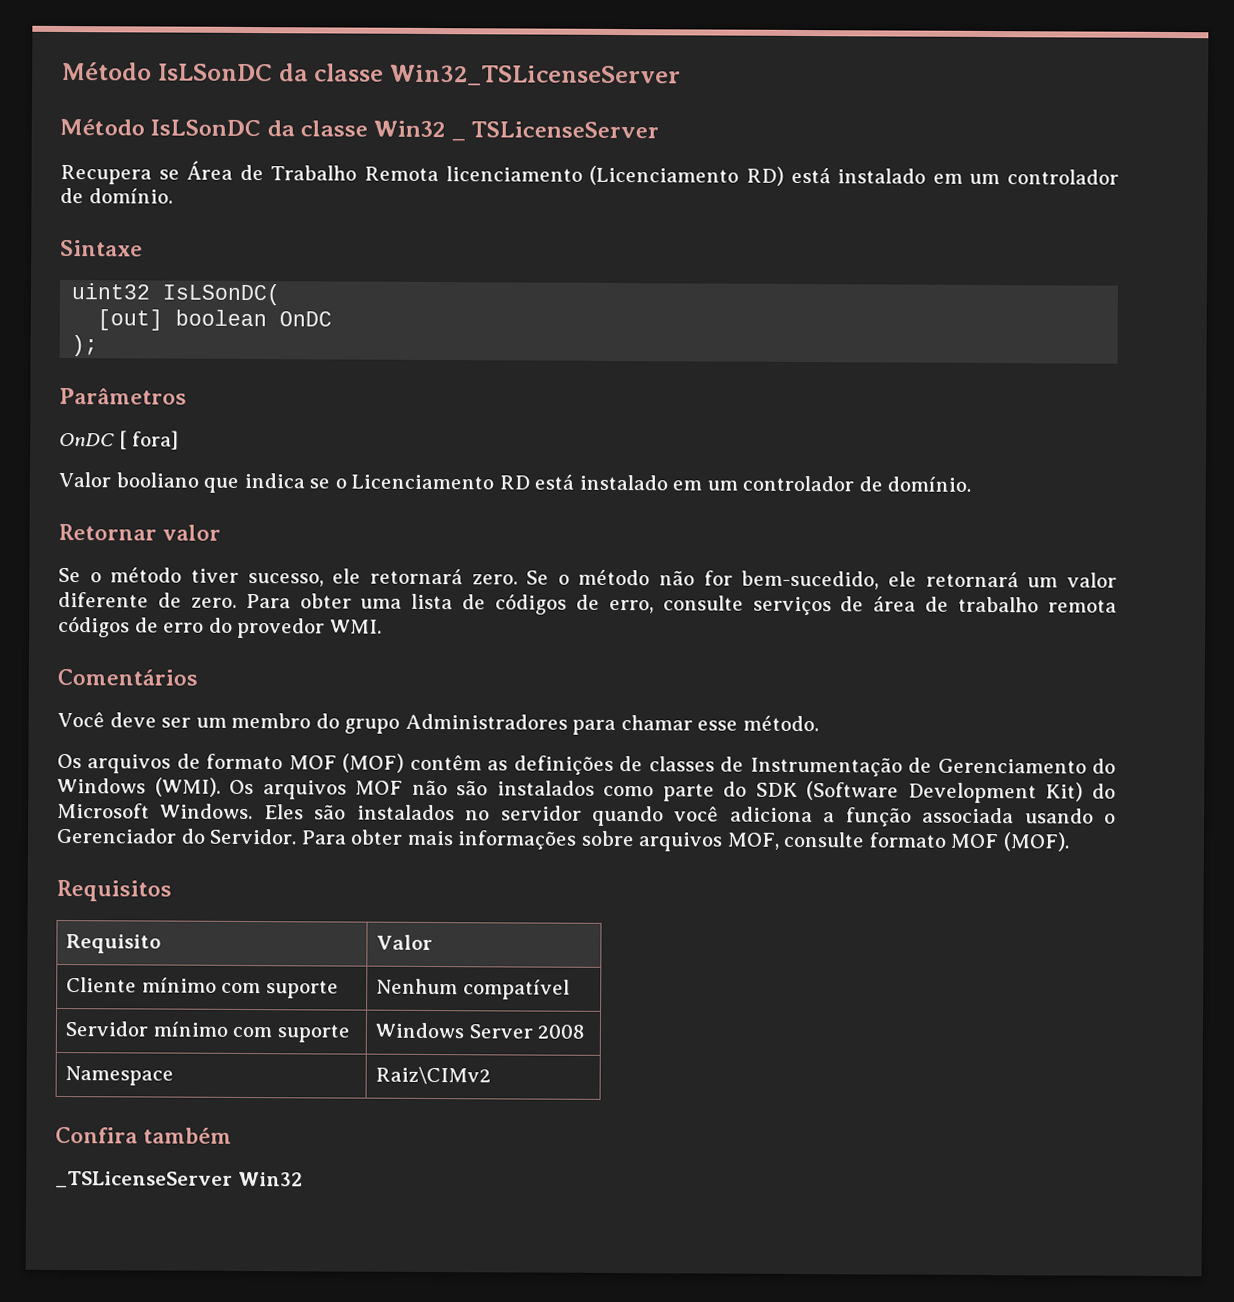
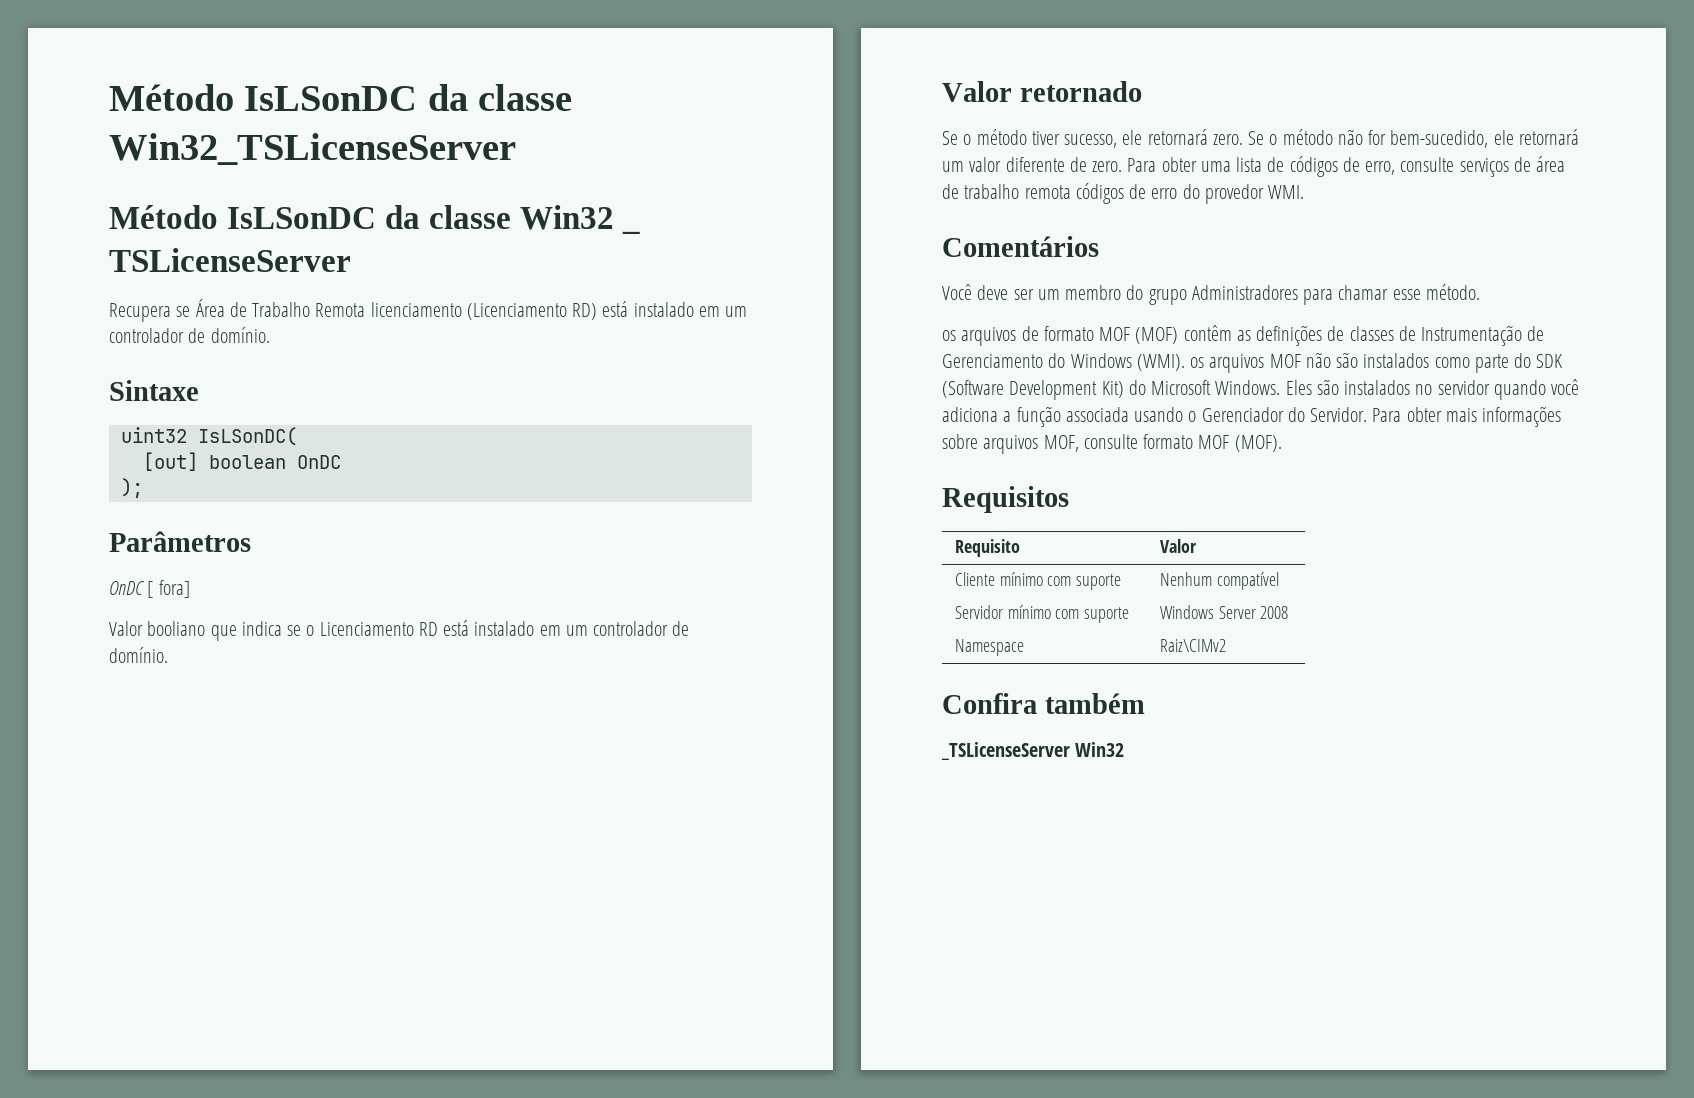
- Retornar valor
+ Valor retornado
- Os arquivos de formato MOF (MOF) contêm as definições de classes de Instrumentação de Gerenciamento do Windows (WMI). Os arquivos MOF não são instalados como parte do SDK (Software Development Kit) do Microsoft Windows.
+ os arquivos de formato MOF (MOF) contêm as definições de classes de Instrumentação de Gerenciamento do Windows (WMI). os arquivos MOF não são instalados como parte do SDK (Software Development Kit) do Microsoft Windows.

